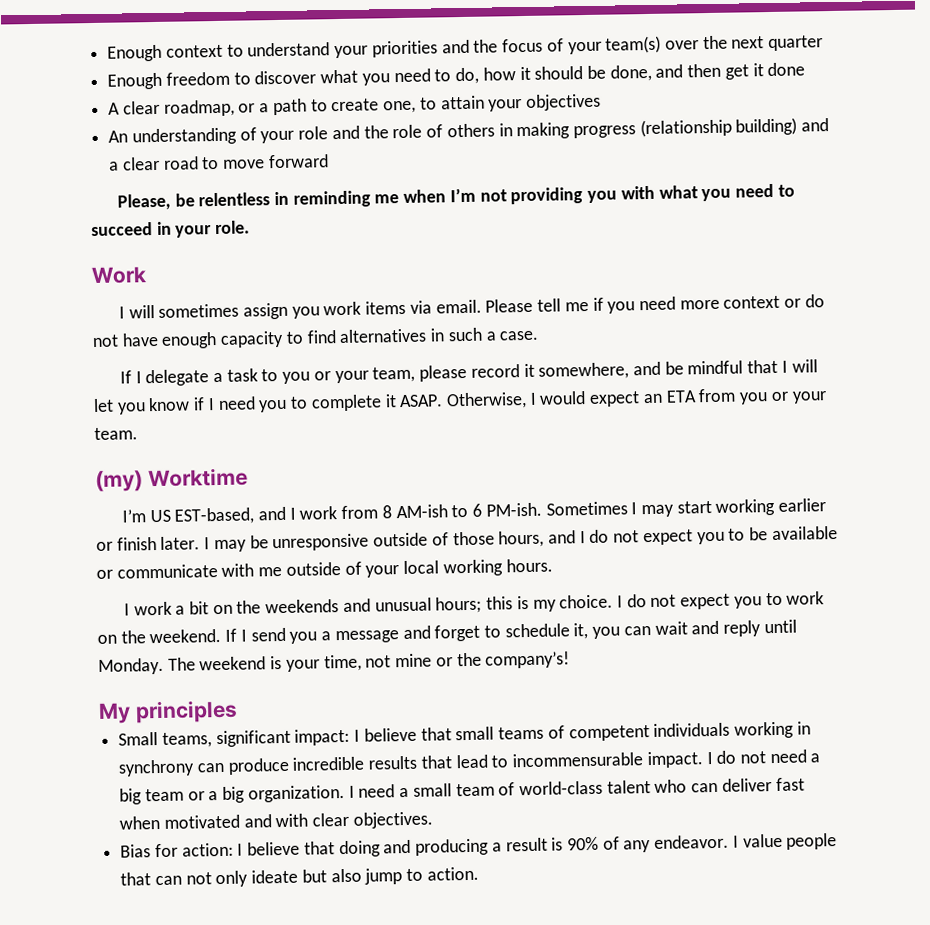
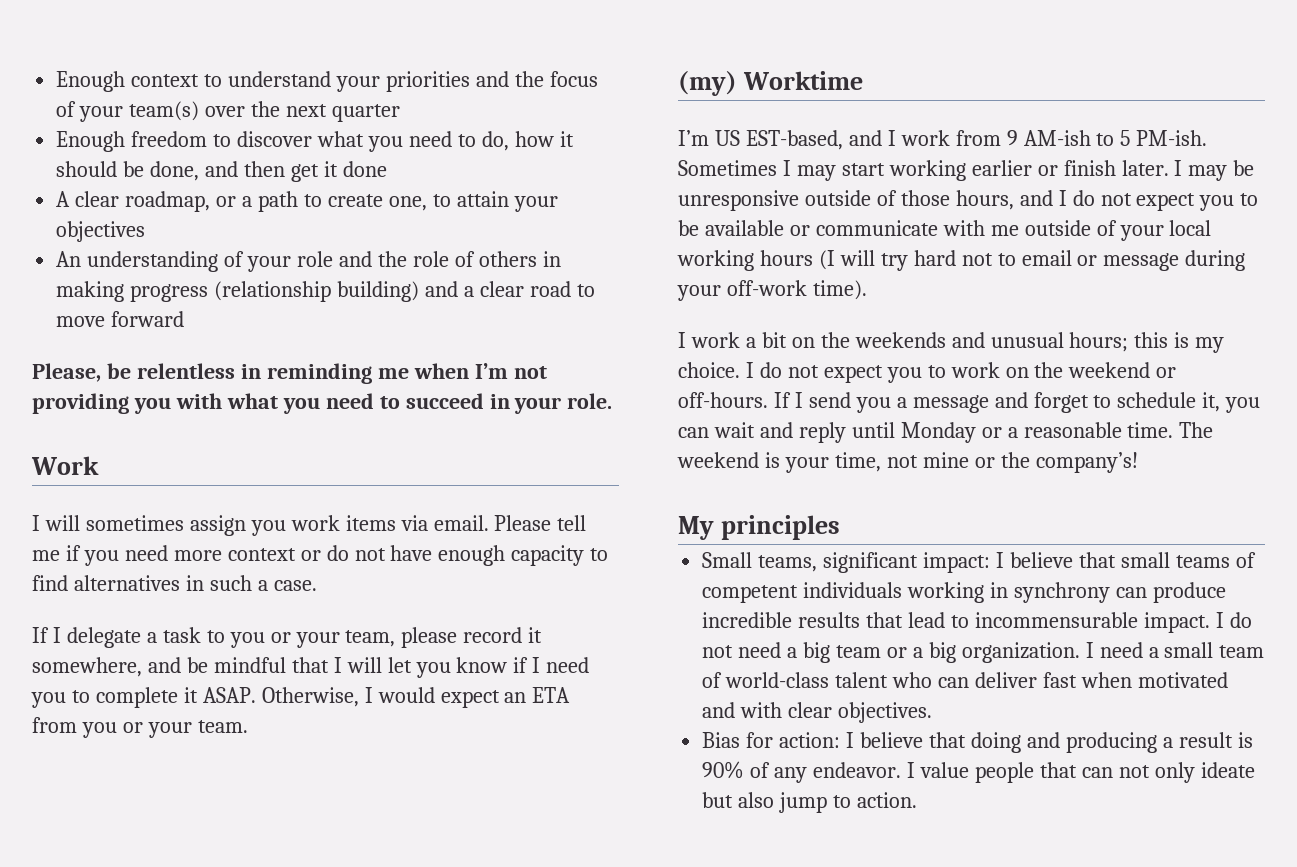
- I’m US EST-based, and I work from 8 AM-ish to 6 PM-ish.
+ I’m US EST-based, and I work from 9 AM-ish to 5 PM-ish.
- I may be unresponsive outside of those hours, and I do not expect you to be available or communicate with me outside of your local working hours.
+ I may be unresponsive outside of those hours, and I do not expect you to be available or communicate with me outside of your local working hours (I will try hard not to email or message during your off-work time).
- I do not expect you to work on the weekend.
+ I do not expect you to work on the weekend or off-hours.
- If I send you a message and forget to schedule it, you can wait and reply until Monday.
+ If I send you a message and forget to schedule it, you can wait and reply until Monday or a reasonable time.

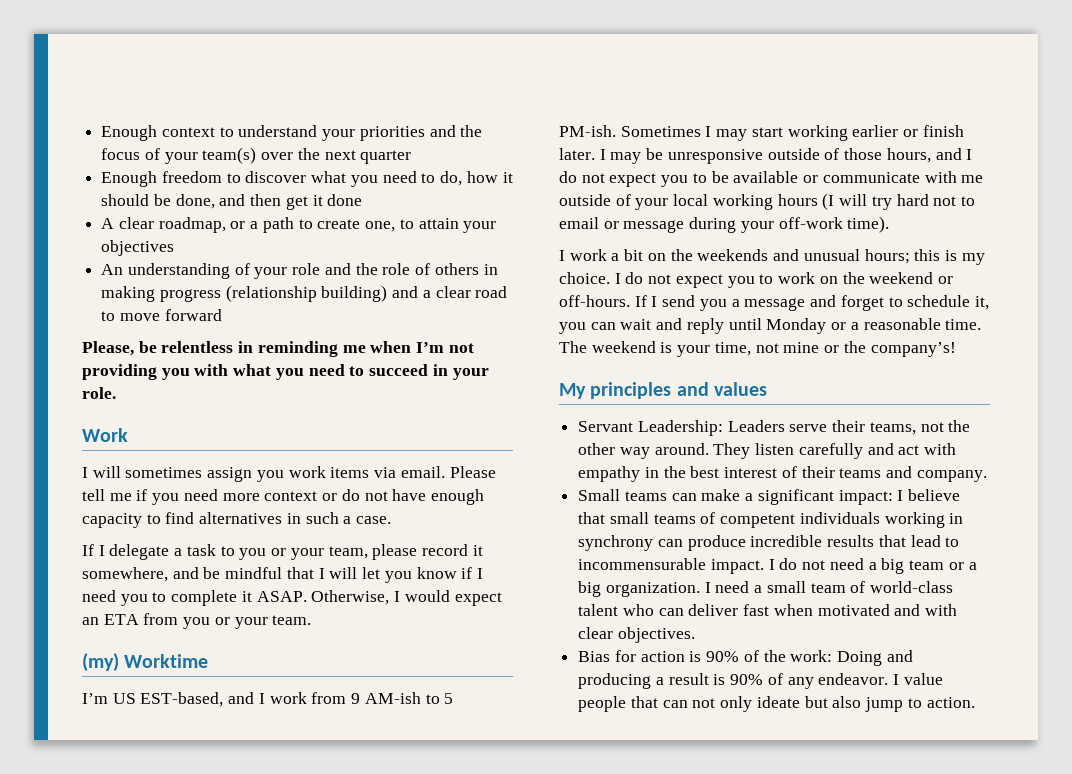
- My principles
- Small teams, significant impact: I believe that small teams of competent individuals working in synchrony can produce incredible results that lead to incommensurable impact.
+ My principles and values
+ Servant Leadership: Leaders serve their teams, not the other way around. They listen carefully and act with empathy in the best interest of their teams and company.
+ Small teams can make a significant impact: I believe that small teams of competent individuals working in synchrony can produce incredible results that lead to incommensurable impact.
- Bias for action: I believe that doing and producing a result is 90% of any endeavor.
+ Bias for action is 90% of the work: Doing and producing a result is 90% of any endeavor.

